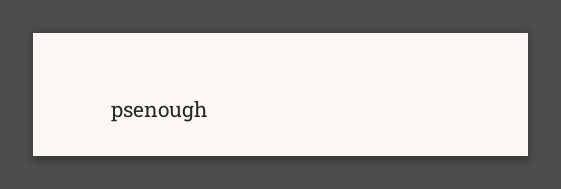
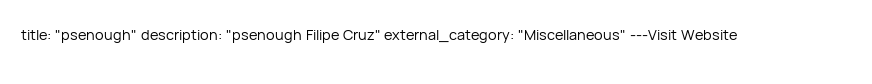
- psenough
+ title: "psenough" description: "psenough Filipe Cruz" external_category: "Miscellaneous" ---Visit Website

